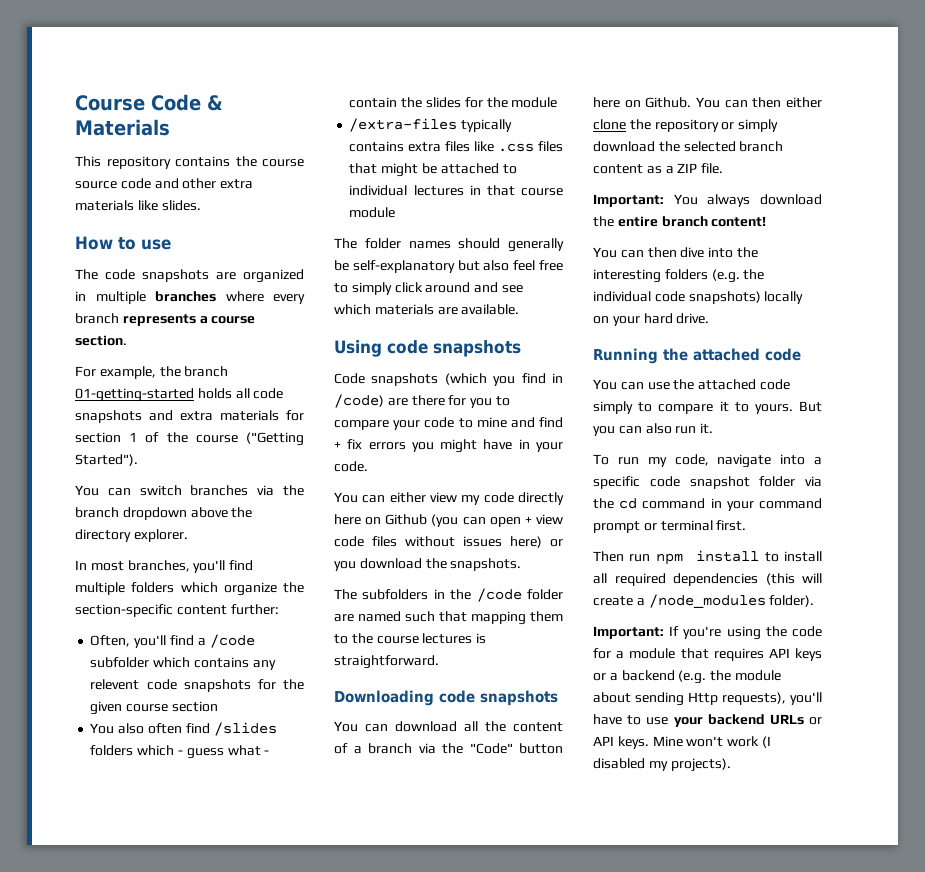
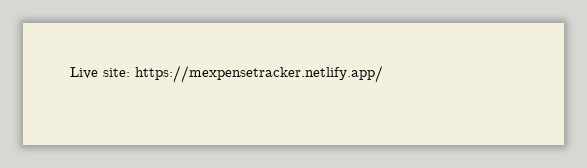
- Course Code & Materials
- This repository contains the course source code and other extra materials like slides.
- How to use
- The code snapshots are organized in multiple branches where every branch represents a course section.
- For example, the branch 01-getting-started holds all code snapshots and extra materials for section 1 of the course ("Getting Started").
- You can switch branches via the branch dropdown above the directory explorer.
- In most branches, you'll find multiple folders which organize the section-specific content further:
- Often, you'll find a /code subfolder which contains any relevent code snapshots for the given course section
- You also often find /slides folders which - guess what - contain the slides for the module
- /extra-files typically contains extra files like .css files that might be attached to individual lectures in that course module
- The folder names should generally be self-explanatory but also feel free to simply click around and see which materials are available.
- Using code snapshots
- Code snapshots (which you find in /code) are there for you to compare your code to mine and find + fix errors you might have in your code.
- You can either view my code directly here on Github (you can open + view code files without issues here) or you download the snapshots.
- The subfolders in the /code folder are named such that mapping them to the course lectures is straightforward.
- Downloading code snapshots
- You can download all the content of a branch via the "Code" button here on Github. You can then either clone the repository or simply download the selected branch content as a ZIP file.
- Important: You always download the entire branch content!
- You can then dive into the interesting folders (e.g. the individual code snapshots) locally on your hard drive.
- Running the attached code
- You can use the attached code simply to compare it to yours. But you can also run it.
- To run my code, navigate into a specific code snapshot folder via the cd command in your command prompt or terminal first.
- Then run npm install to install all required dependencies (this will create a /node_modules folder).
- Important: If you're using the code for a module that requires API keys or a backend (e.g. the module about sending Http requests), you'll have to use your backend URLs or API keys. Mine won't work (I disabled my projects).
+ Live site: https://mexpensetracker.netlify.app/

